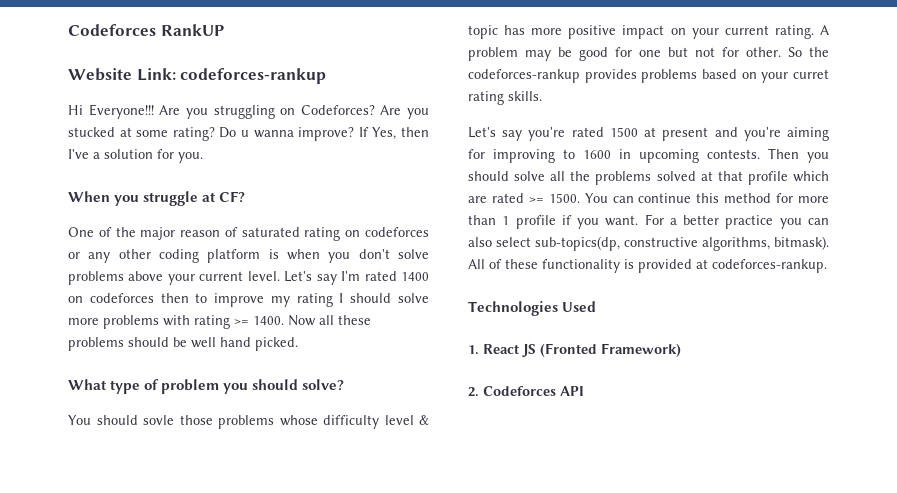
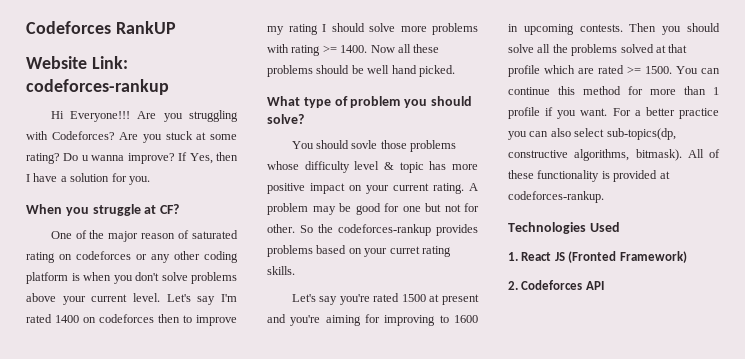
- Are you struggling on Codeforces?
+ Are you struggling with Codeforces?
- Are you stucked at some rating?
+ Are you stuck at some rating?
- If Yes, then I've a solution for you.
+ If Yes, then I have a solution for you.

